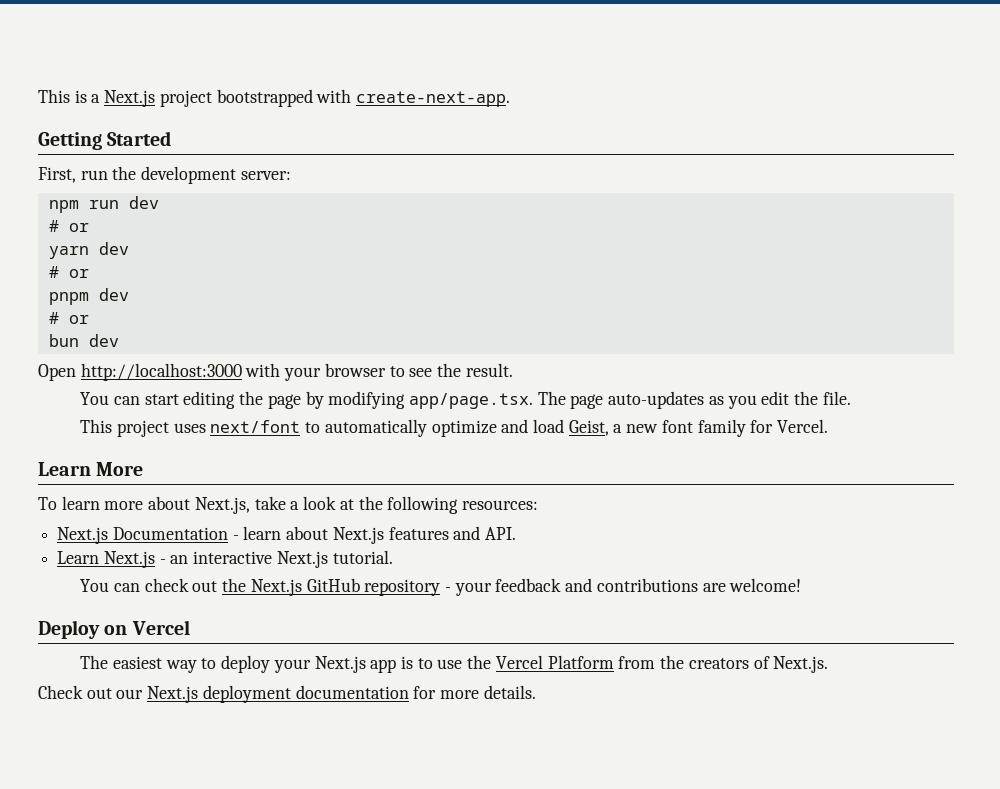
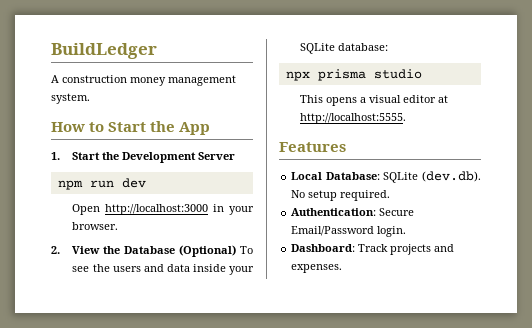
- This is a Next.js project bootstrapped with create-next-app.
- Getting Started
- First, run the development server:
+ BuildLedger
+ A construction money management system.
+ How to Start the App
+ 1. Start the Development Server
  npm run dev
- # or
- yarn dev
- # or
- pnpm dev
- # or
- bun dev
- Open http://localhost:3000 with your browser to see the result.
- You can start editing the page by modifying app/page.tsx. The page auto-updates as you edit the file.
- This project uses next/font to automatically optimize and load Geist, a new font family for Vercel.
- Learn More
- To learn more about Next.js, take a look at the following resources:
- Next.js Documentation - learn about Next.js features and API.
- Learn Next.js - an interactive Next.js tutorial.
- You can check out the Next.js GitHub repository - your feedback and contributions are welcome!
- Deploy on Vercel
- The easiest way to deploy your Next.js app is to use the Vercel Platform from the creators of Next.js.
- Check out our Next.js deployment documentation for more details.
+ Open http://localhost:3000 in your browser.
+ 2. View the Database (Optional) To see the users and data inside your SQLite database:
+ npx prisma studio
+ This opens a visual editor at http://localhost:5555.
+ Features
+ Local Database: SQLite (dev.db). No setup required.
+ Authentication: Secure Email/Password login.
+ Dashboard: Track projects and expenses.

